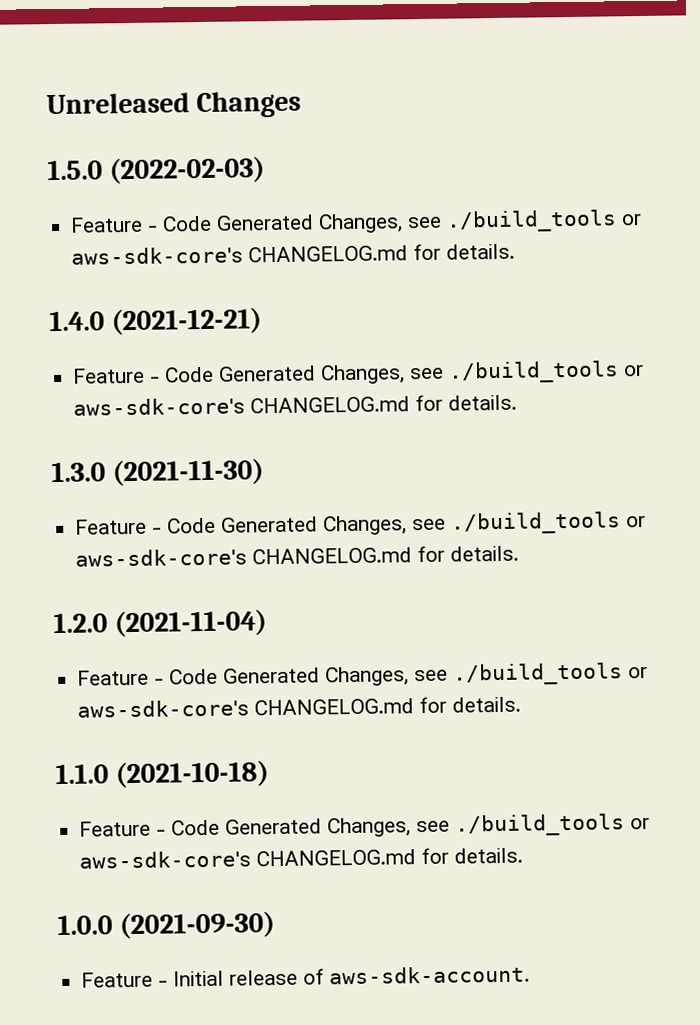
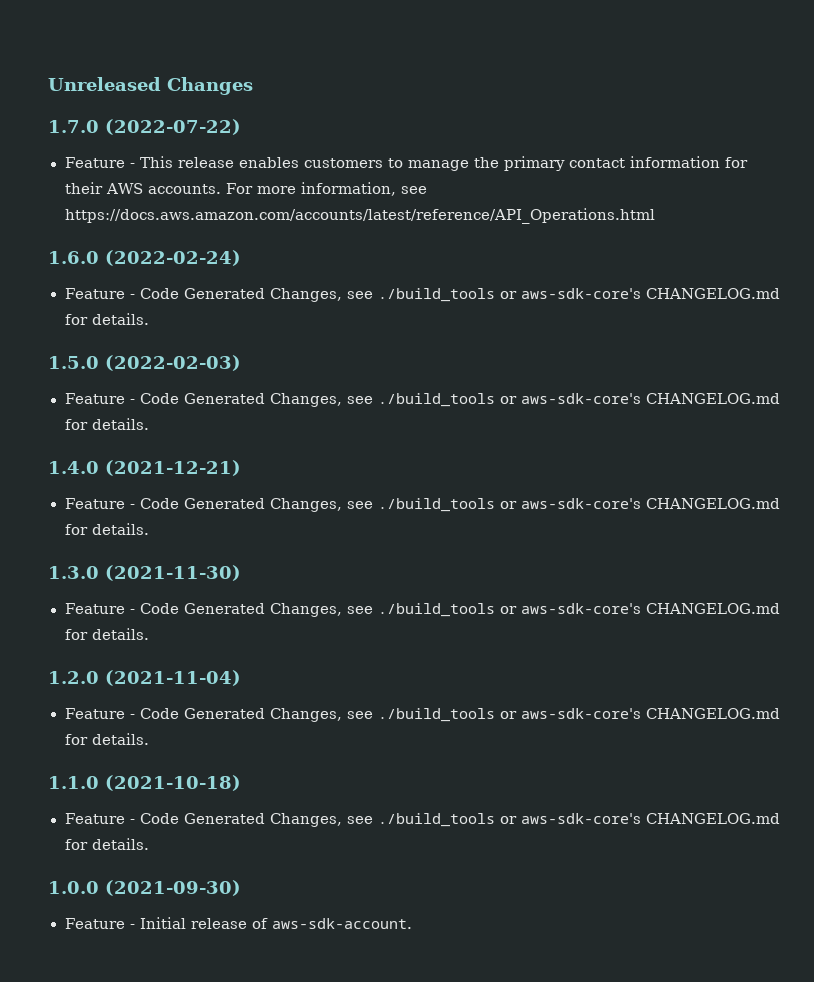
+ 1.7.0 (2022-07-22)
+ Feature - This release enables customers to manage the primary contact information for their AWS accounts. For more information, see https://docs.aws.amazon.com/accounts/latest/reference/API_Operations.html
+ 1.6.0 (2022-02-24)
+ Feature - Code Generated Changes, see ./build_tools or aws-sdk-core's CHANGELOG.md for details.

